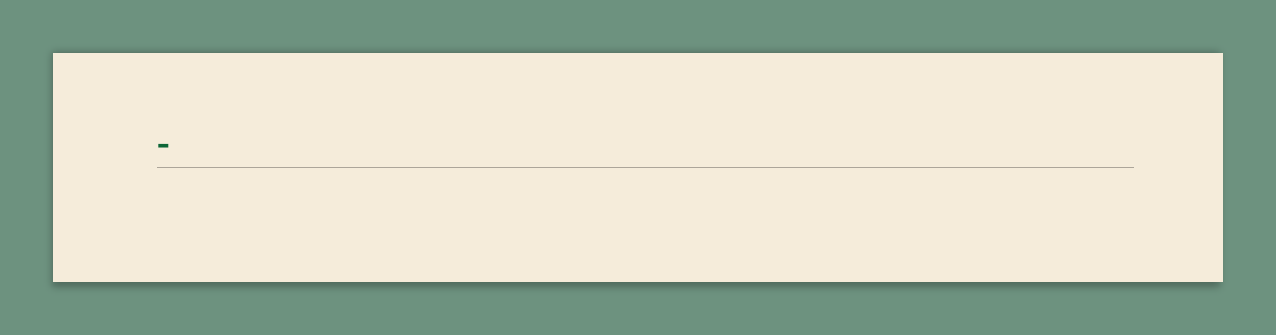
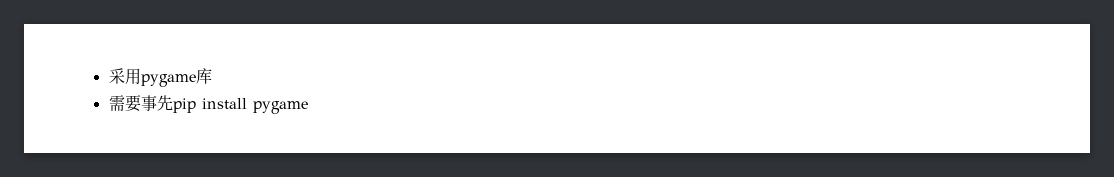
- -
+ 采用pygame库
+ 需要事先pip install pygame

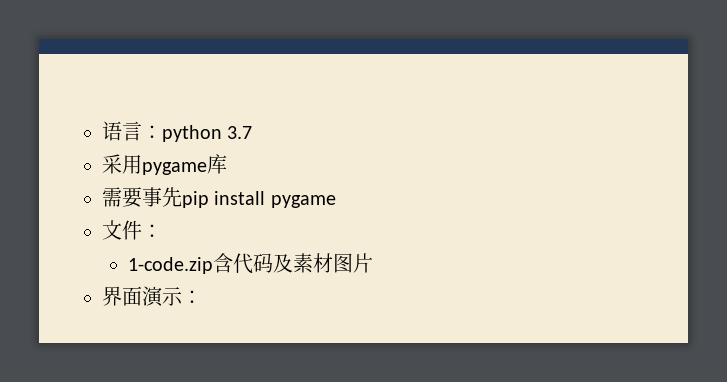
+ 语言：python 3.7
+ 文件：
+ 1-code.zip含代码及素材图片
+ 界面演示：

